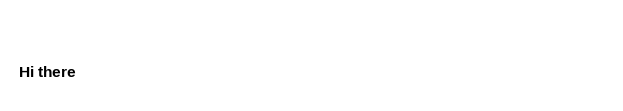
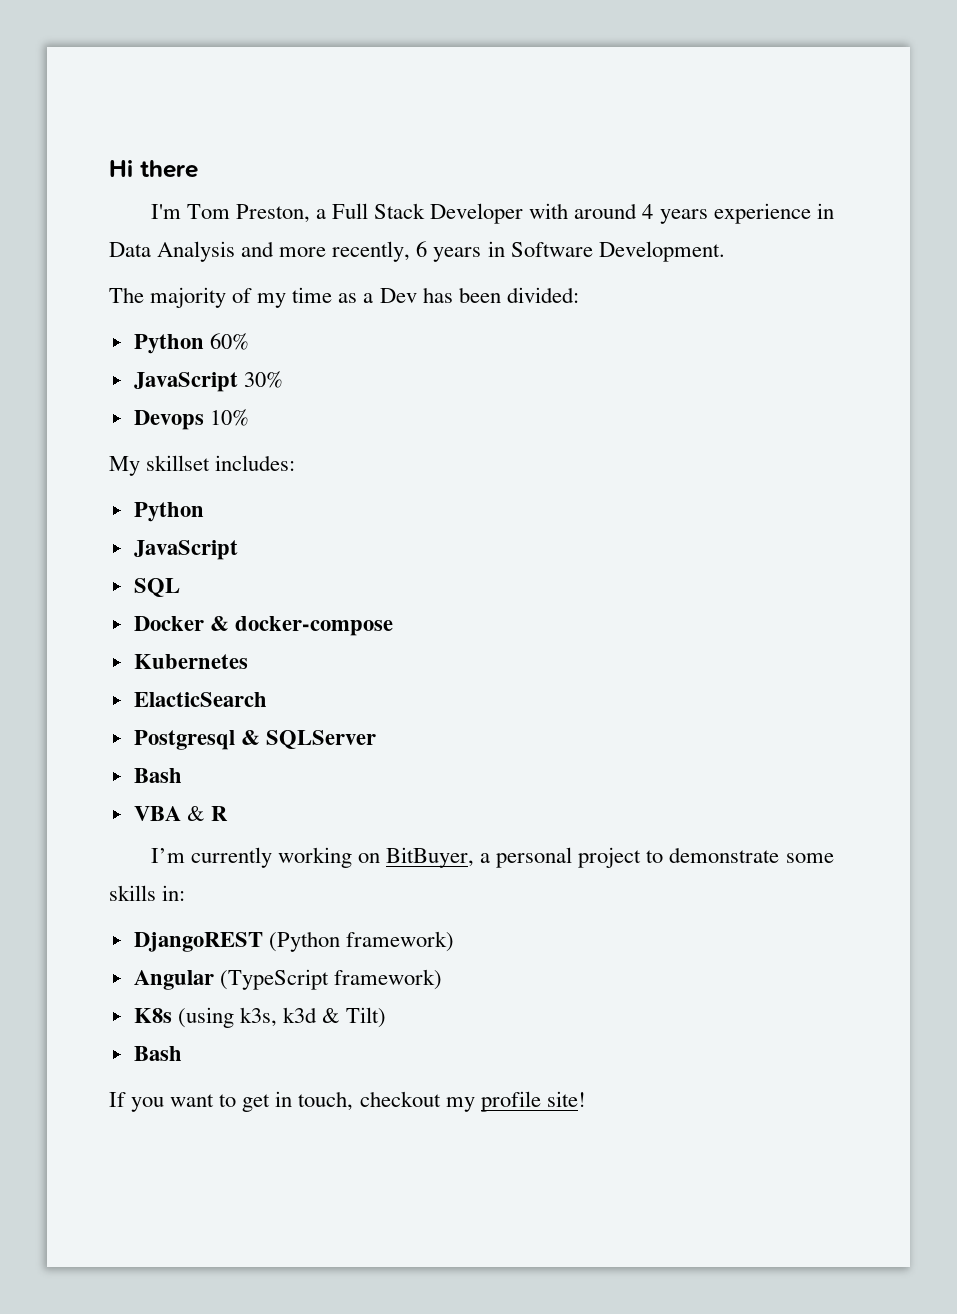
+ I'm Tom Preston, a Full Stack Developer with around 4 years experience in Data Analysis and more recently, 6 years in Software Development.
+ The majority of my time as a Dev has been divided:
+ Python 60%
+ JavaScript 30%
+ Devops 10%
+ My skillset includes:
+ Python
+ JavaScript
+ SQL
+ Docker & docker-compose
+ Kubernetes
+ ElacticSearch
+ Postgresql & SQLServer
+ Bash
+ VBA & R
+ I’m currently working on BitBuyer, a personal project to demonstrate some skills in:
+ DjangoREST (Python framework)
+ Angular (TypeScript framework)
+ K8s (using k3s, k3d & Tilt)
+ Bash
+ If you want to get in touch, checkout my profile site!

